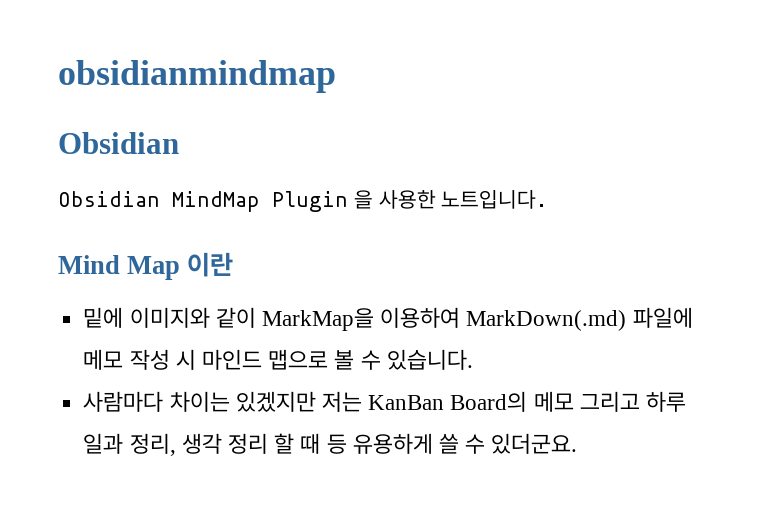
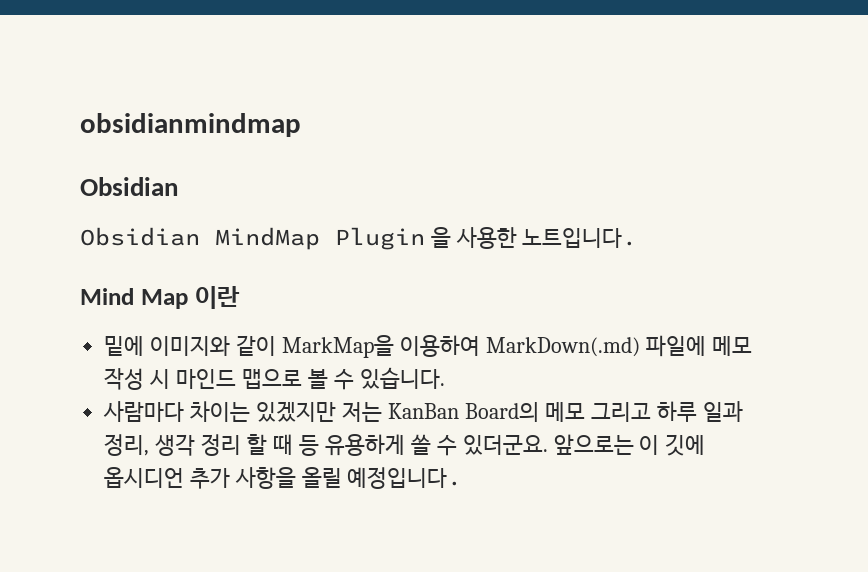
+ 앞으로는 이 깃에 옵시디언 추가 사항을 올릴 예정입니다.

